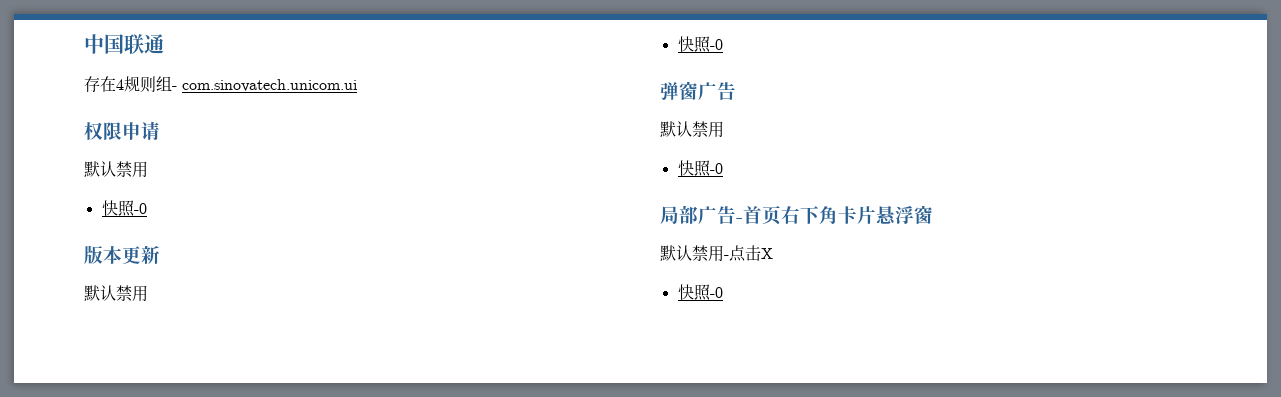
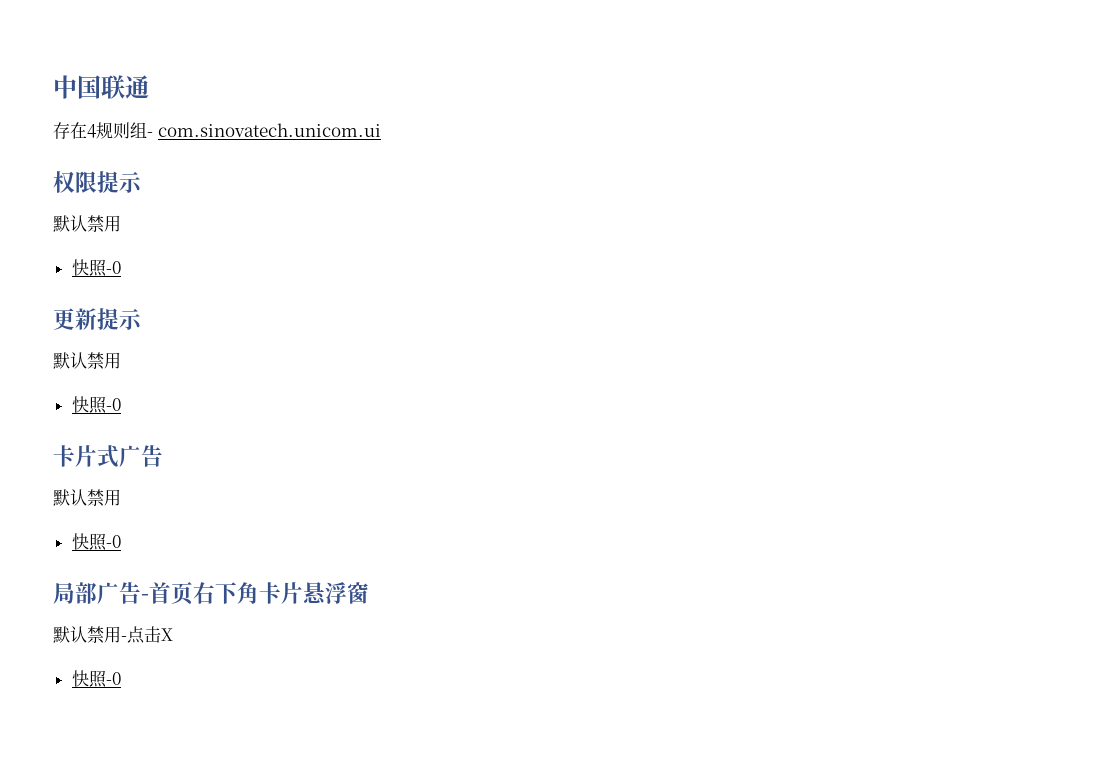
- 权限申请
+ 权限提示
  默认禁用
  快照-0
- 版本更新
+ 更新提示
  默认禁用
  快照-0
- 弹窗广告
+ 卡片式广告

